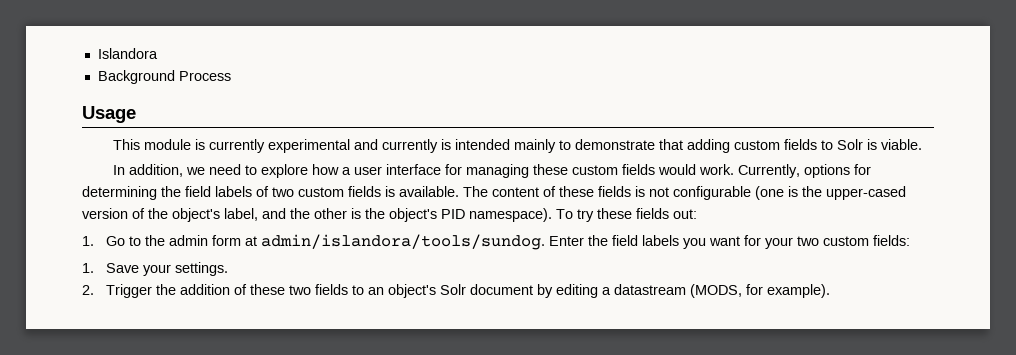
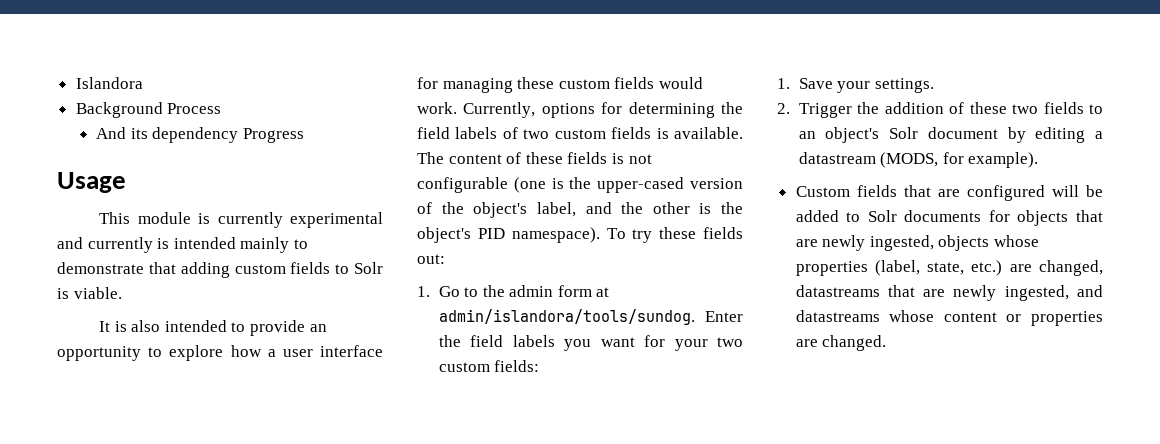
+ And its dependency Progress
- In addition, we need to explore how a user interface for managing these custom fields would work.
+ It is also intended to provide an opportunity to explore how a user interface for managing these custom fields would work.
+ Custom fields that are configured will be added to Solr documents for objects that are newly ingested, objects whose properties (label, state, etc.) are changed, datastreams that are newly ingested, and datastreams whose content or properties are changed.

